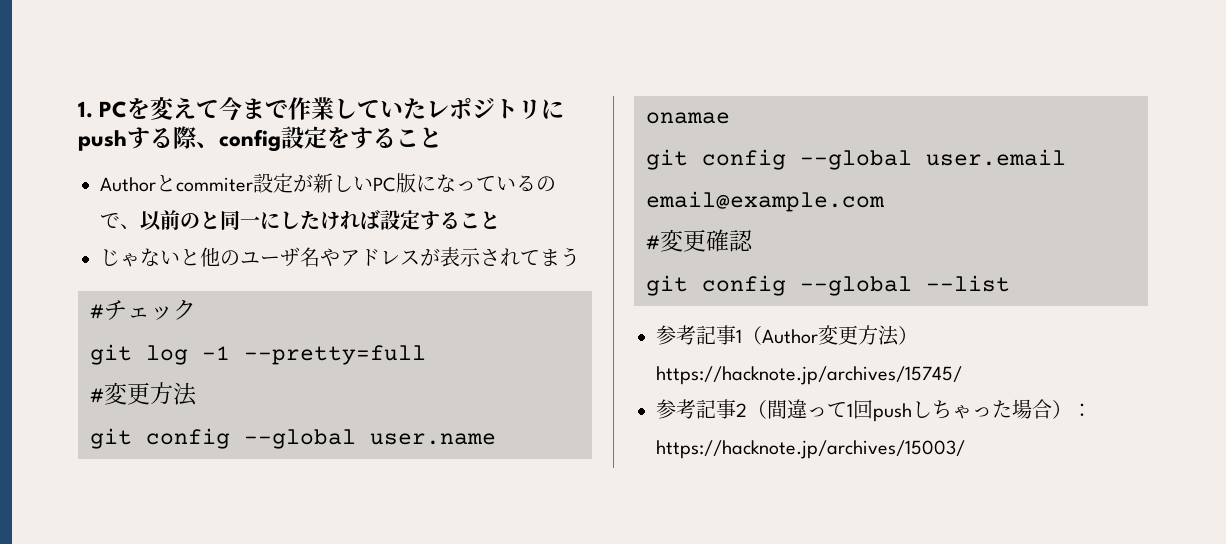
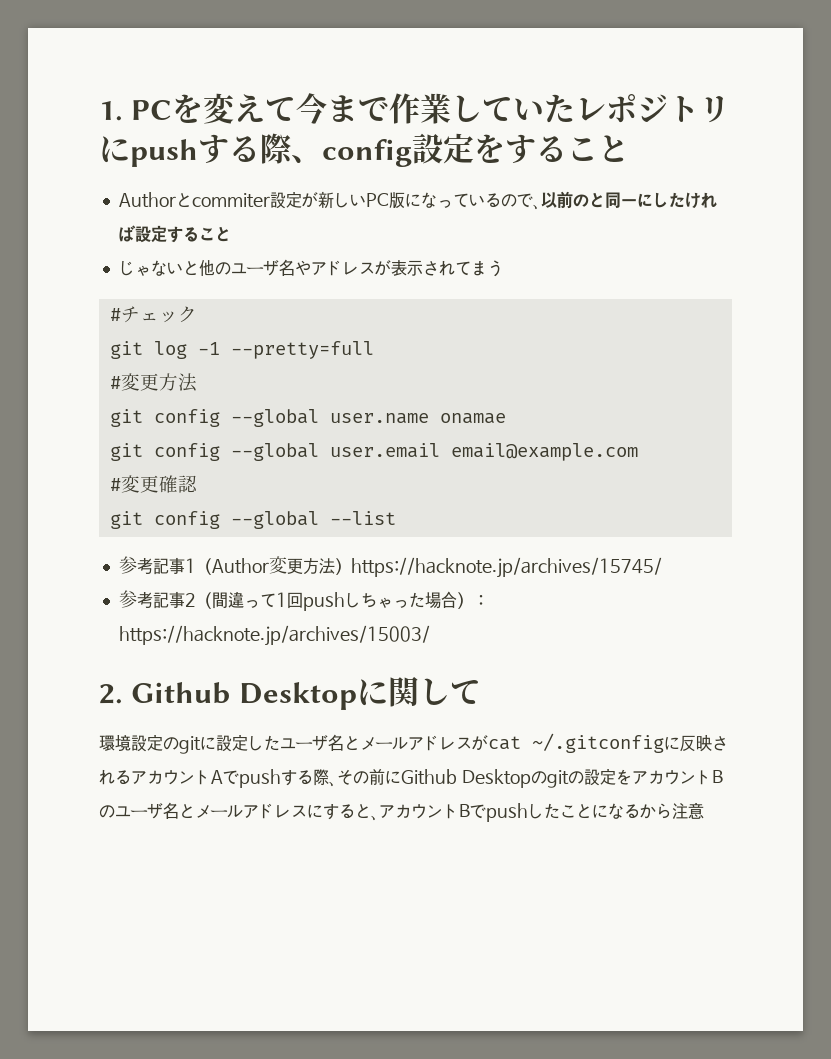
+ 2. Github Desktopに関して
+ 環境設定のgitに設定したユーザ名とメールアドレスがcat ~/.gitconfigに反映されるアカウントAでpushする際、その前にGithub Desktopのgitの設定をアカウントBのユーザ名とメールアドレスにすると、アカウントBでpushしたことになるから注意

